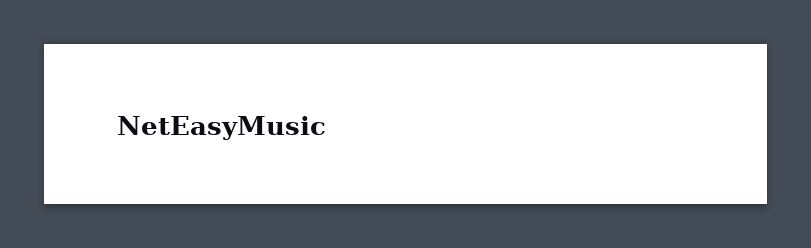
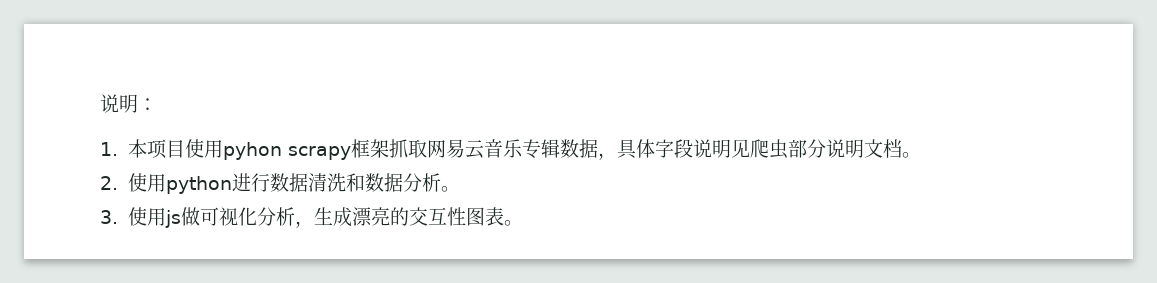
- NetEasyMusic
+ 说明：
+ 1.本项目使用pyhon scrapy框架抓取网易云音乐专辑数据，具体字段说明见爬虫部分说明文档。
+ 2.使用python进行数据清洗和数据分析。
+ 3.使用js做可视化分析，生成漂亮的交互性图表。

